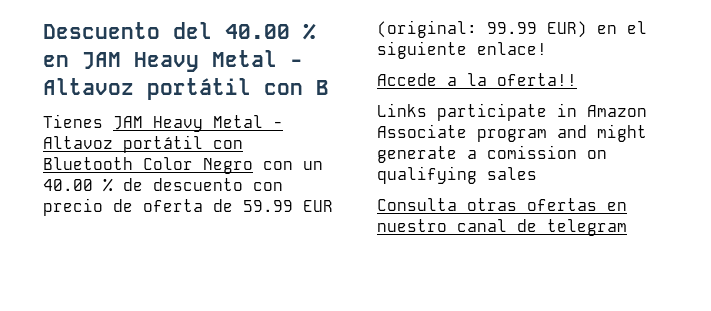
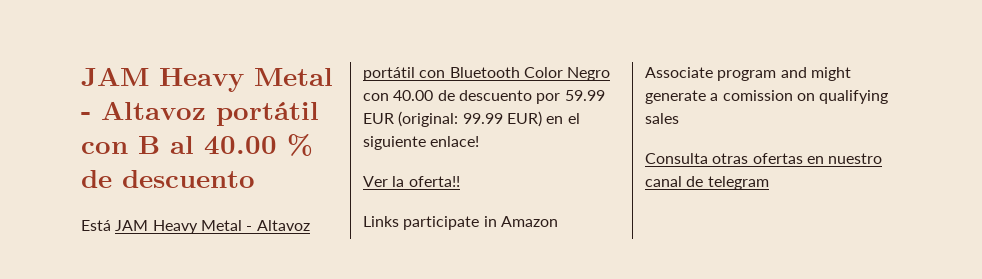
- Descuento del 40.00 % en JAM Heavy Metal - Altavoz portátil con B
- Tienes JAM Heavy Metal - Altavoz portátil con Bluetooth Color Negro con un 40.00 % de descuento con precio de oferta de 59.99 EUR (original: 99.99 EUR) en el siguiente enlace!
+ JAM Heavy Metal - Altavoz portátil con B al 40.00 % de descuento
+ Está JAM Heavy Metal - Altavoz portátil con Bluetooth Color Negro con 40.00 de descuento por 59.99 EUR (original: 99.99 EUR) en el siguiente enlace!
- Accede a la oferta!!
+ Ver la oferta!!

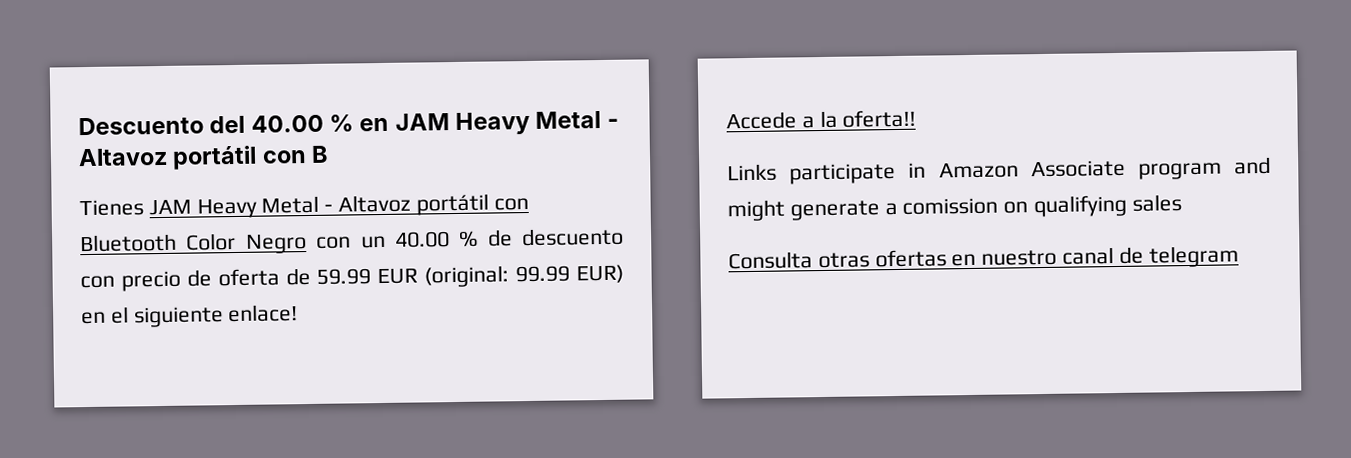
- JAM Heavy Metal - Altavoz portátil con B al 40.00 % de descuento
- Está JAM Heavy Metal - Altavoz portátil con Bluetooth Color Negro con 40.00 de descuento por 59.99 EUR (original: 99.99 EUR) en el siguiente enlace!
+ Descuento del 40.00 % en JAM Heavy Metal - Altavoz portátil con B
+ Tienes JAM Heavy Metal - Altavoz portátil con Bluetooth Color Negro con un 40.00 % de descuento con precio de oferta de 59.99 EUR (original: 99.99 EUR) en el siguiente enlace!
- Ver la oferta!!
+ Accede a la oferta!!

